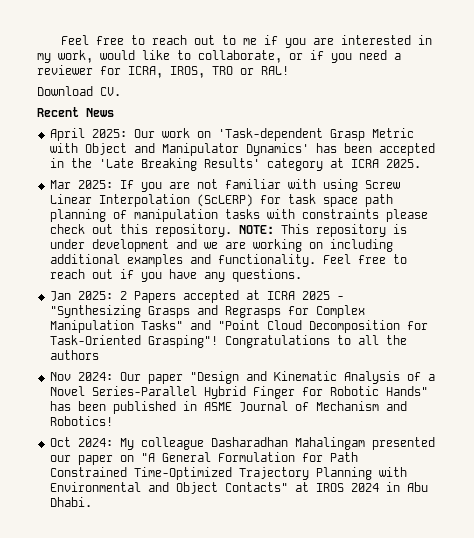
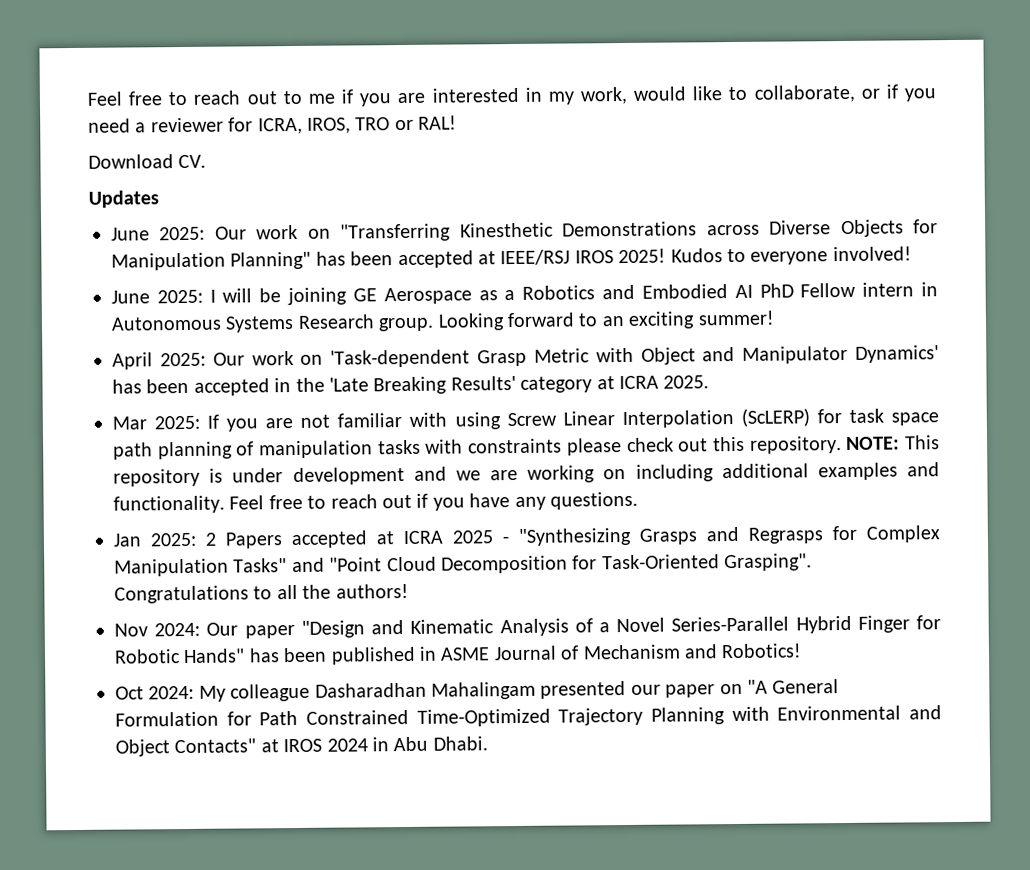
- Recent News
+ Updates
+ June 2025: Our work on "Transferring Kinesthetic Demonstrations across Diverse Objects for Manipulation Planning" has been accepted at IEEE/RSJ IROS 2025! Kudos to everyone involved!
+ June 2025: I will be joining GE Aerospace as a Robotics and Embodied AI PhD Fellow intern in Autonomous Systems Research group. Looking forward to an exciting summer!
- Jan 2025: 2 Papers accepted at ICRA 2025 - "Synthesizing Grasps and Regrasps for Complex Manipulation Tasks" and "Point Cloud Decomposition for Task-Oriented Grasping"!
+ Jan 2025: 2 Papers accepted at ICRA 2025 - "Synthesizing Grasps and Regrasps for Complex Manipulation Tasks" and "Point Cloud Decomposition for Task-Oriented Grasping".
- Congratulations to all the authors
+ Congratulations to all the authors!

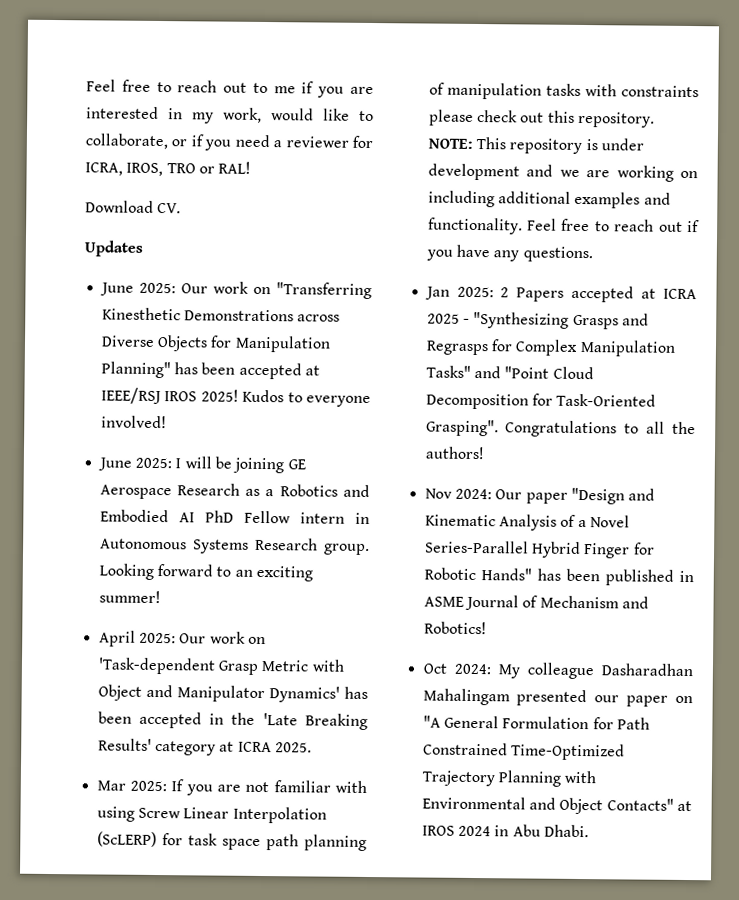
- June 2025: I will be joining GE Aerospace as a Robotics and Embodied AI PhD Fellow intern in Autonomous Systems Research group.
+ June 2025: I will be joining GE Aerospace Research as a Robotics and Embodied AI PhD Fellow intern in Autonomous Systems Research group.

